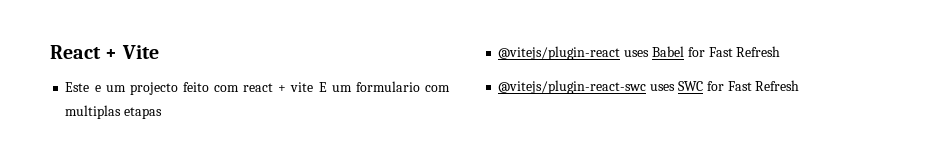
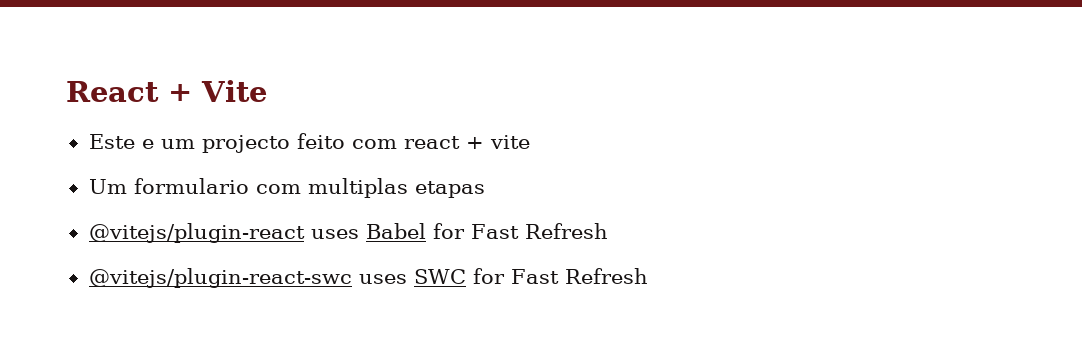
- Este e um projecto feito com react + vite E um formulario com multiplas etapas
+ Este e um projecto feito com react + vite
+ Um formulario com multiplas etapas

